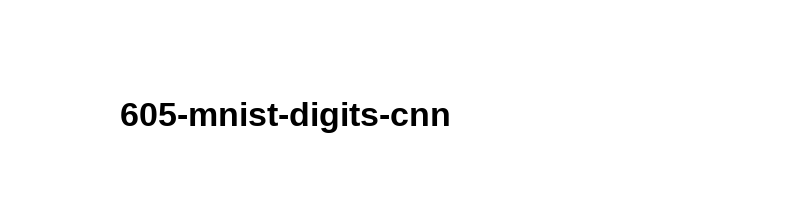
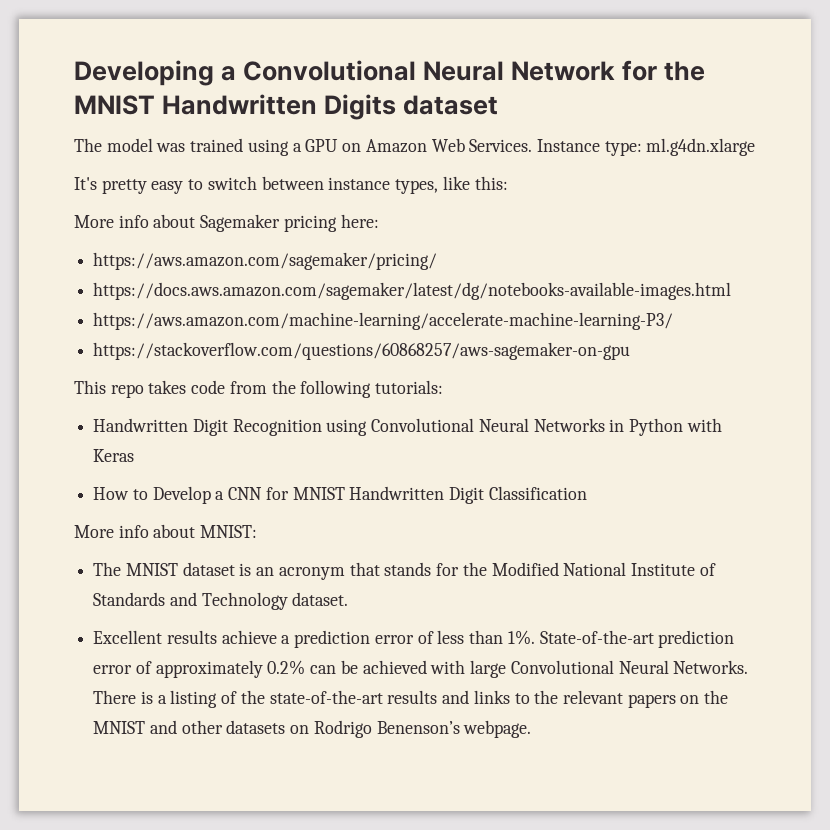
- 605-mnist-digits-cnn
+ Developing a Convolutional Neural Network for the MNIST Handwritten Digits dataset
+ The model was trained using a GPU on Amazon Web Services. Instance type: ml.g4dn.xlarge
+ It's pretty easy to switch between instance types, like this:
+ More info about Sagemaker pricing here:
+ https://aws.amazon.com/sagemaker/pricing/
+ https://docs.aws.amazon.com/sagemaker/latest/dg/notebooks-available-images.html
+ https://aws.amazon.com/machine-learning/accelerate-machine-learning-P3/
+ https://stackoverflow.com/questions/60868257/aws-sagemaker-on-gpu
+ This repo takes code from the following tutorials:
+ Handwritten Digit Recognition using Convolutional Neural Networks in Python with Keras
+ How to Develop a CNN for MNIST Handwritten Digit Classification
+ More info about MNIST:
+ The MNIST dataset is an acronym that stands for the Modified National Institute of Standards and Technology dataset.
+ Excellent results achieve a prediction error of less than 1%. State-of-the-art prediction error of approximately 0.2% can be achieved with large Convolutional Neural Networks. There is a listing of the state-of-the-art results and links to the relevant papers on the MNIST and other datasets on Rodrigo Benenson’s webpage.

